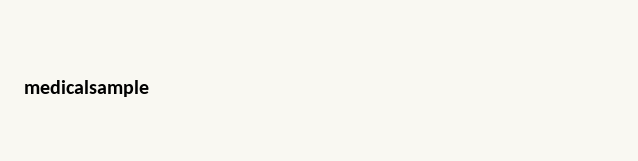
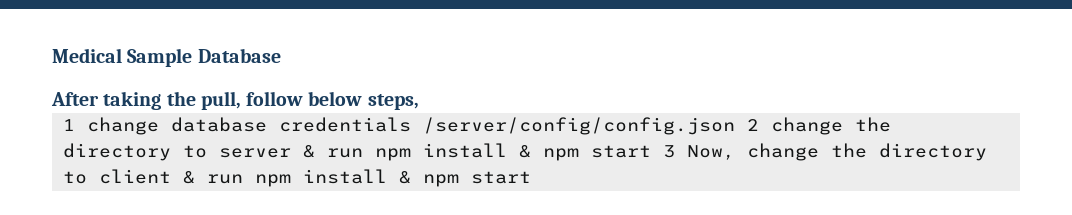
- medicalsample
+ Medical Sample Database
+ After taking the pull, follow below steps,
+ 1 change database credentials /server/config/config.json 2 change the directory to server & run npm install & npm start 3 Now, change the directory to client & run npm install & npm start

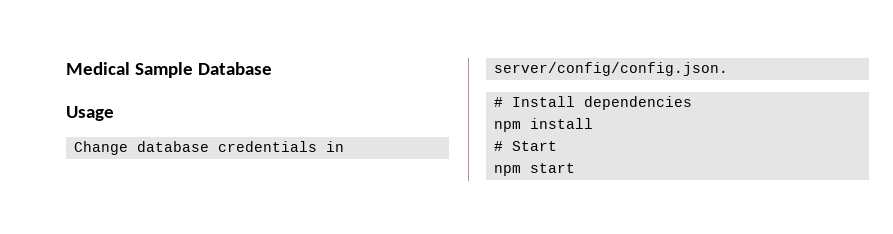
- After taking the pull, follow below steps,
- 1 change database credentials /server/config/config.json 2 change the directory to server & run npm install & npm start 3 Now, change the directory to client & run npm install & npm start
+ Usage
+ Change database credentials in server/config/config.json.
+ # Install dependencies
+ npm install
+ # Start
+ npm start

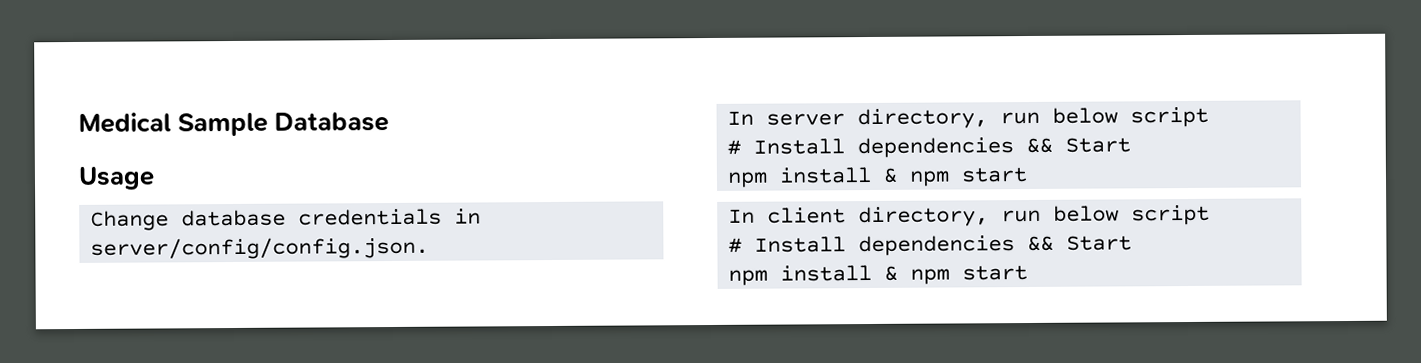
- # Install dependencies
- npm install
- # Start
- npm start
+ In server directory, run below script
+ # Install dependencies && Start
+ npm install & npm start
+ In client directory, run below script
+ # Install dependencies && Start
+ npm install & npm start

